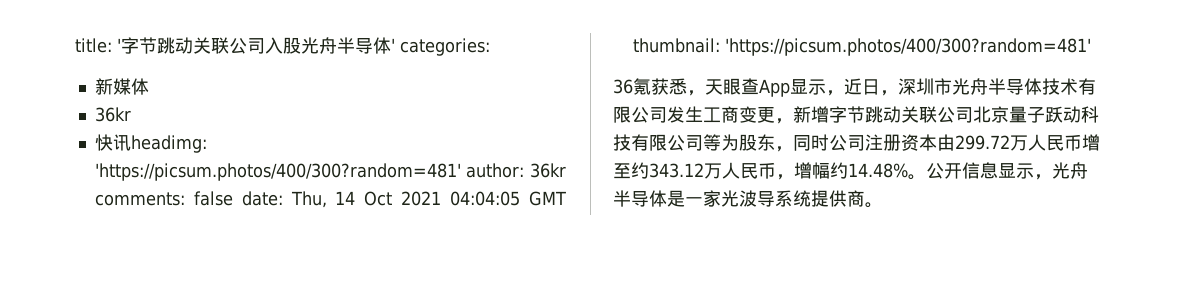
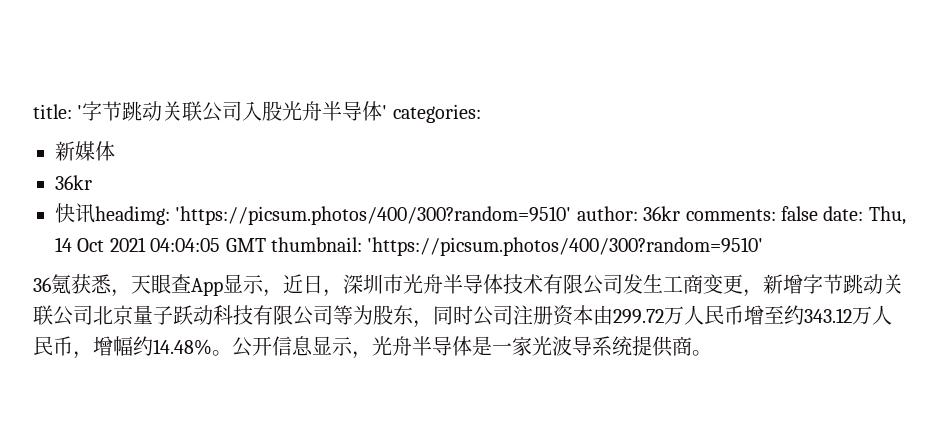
- 快讯headimg: 'https://picsum.photos/400/300?random=481' author: 36kr comments: false date: Thu, 14 Oct 2021 04:04:05 GMT thumbnail: 'https://picsum.photos/400/300?random=481'
+ 快讯headimg: 'https://picsum.photos/400/300?random=9510' author: 36kr comments: false date: Thu, 14 Oct 2021 04:04:05 GMT thumbnail: 'https://picsum.photos/400/300?random=9510'

